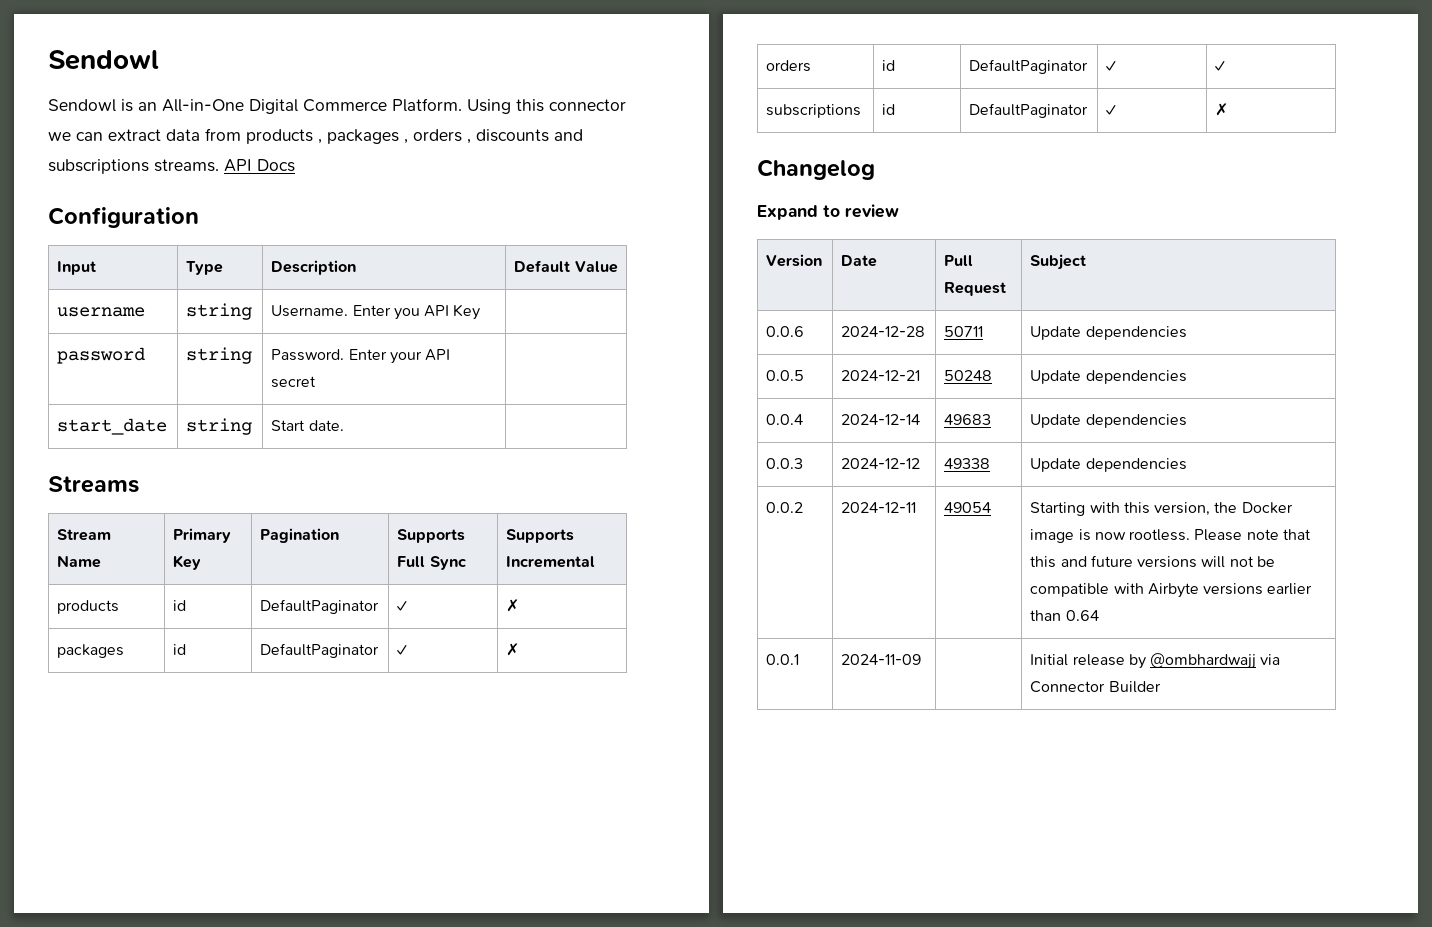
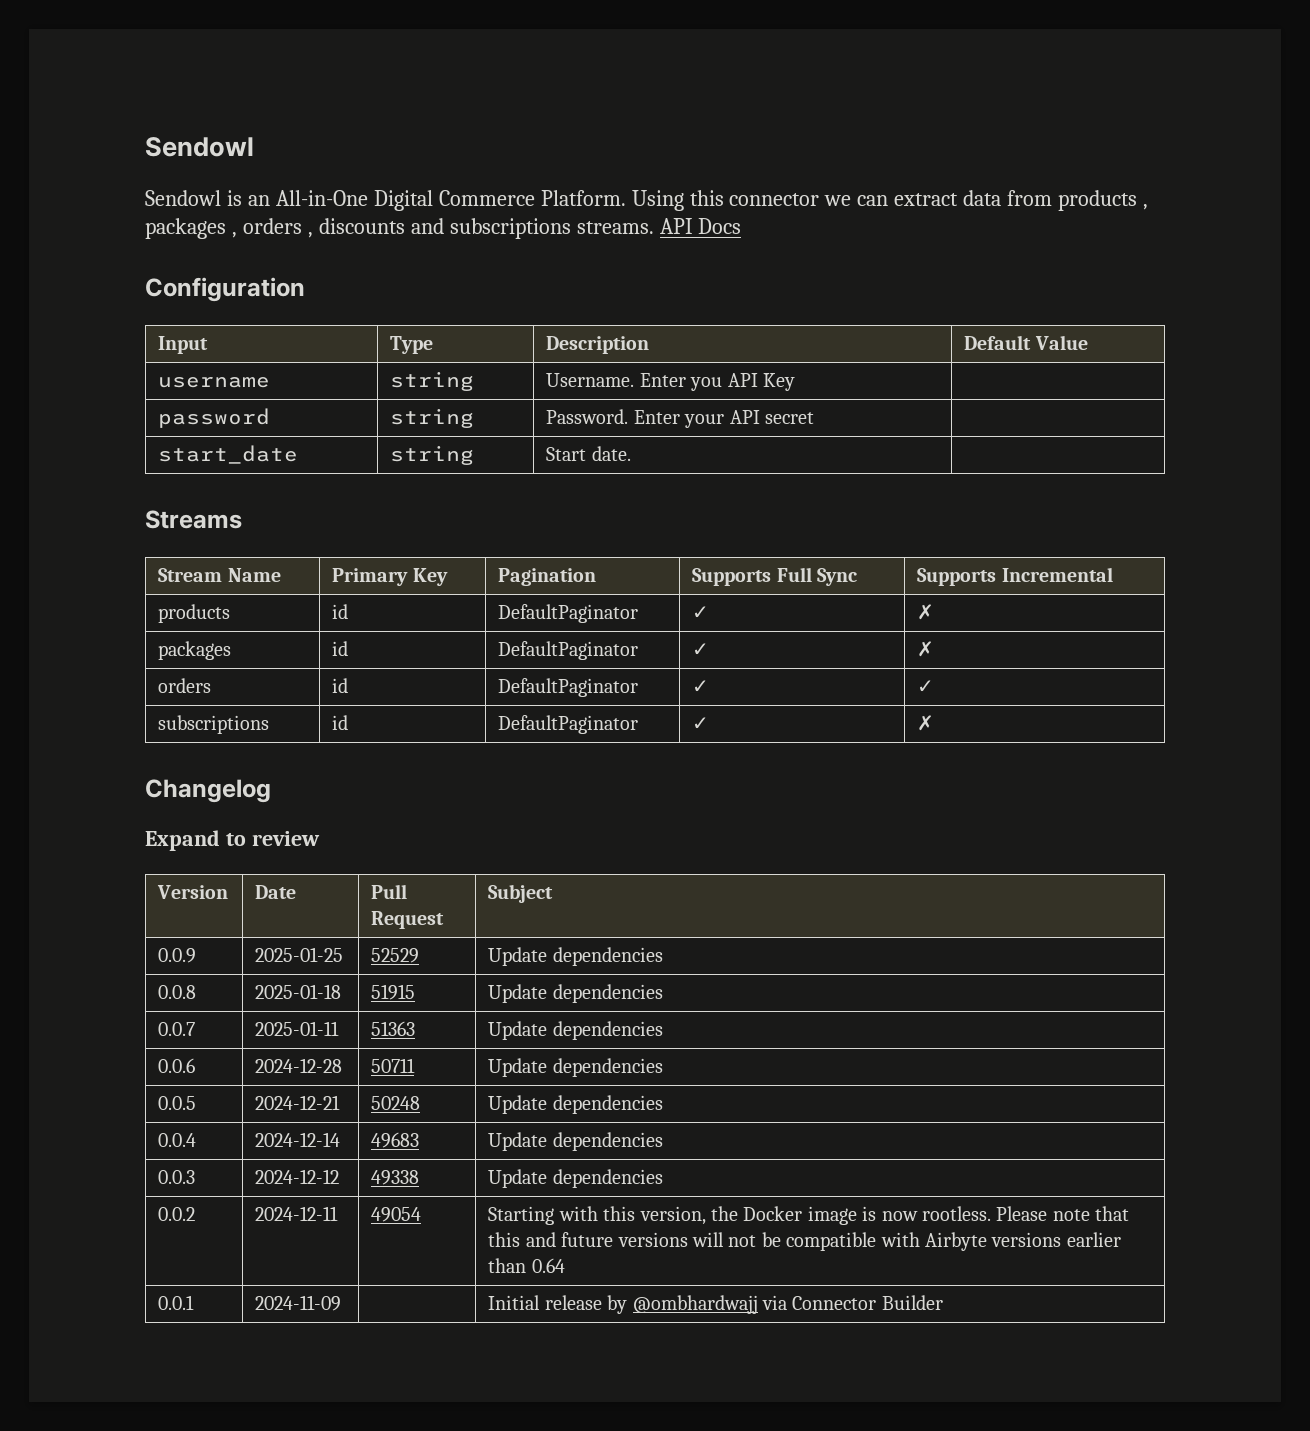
+ 0.0.9 | 2025-01-25 | 52529 | Update dependencies
+ 0.0.8 | 2025-01-18 | 51915 | Update dependencies
+ 0.0.7 | 2025-01-11 | 51363 | Update dependencies

